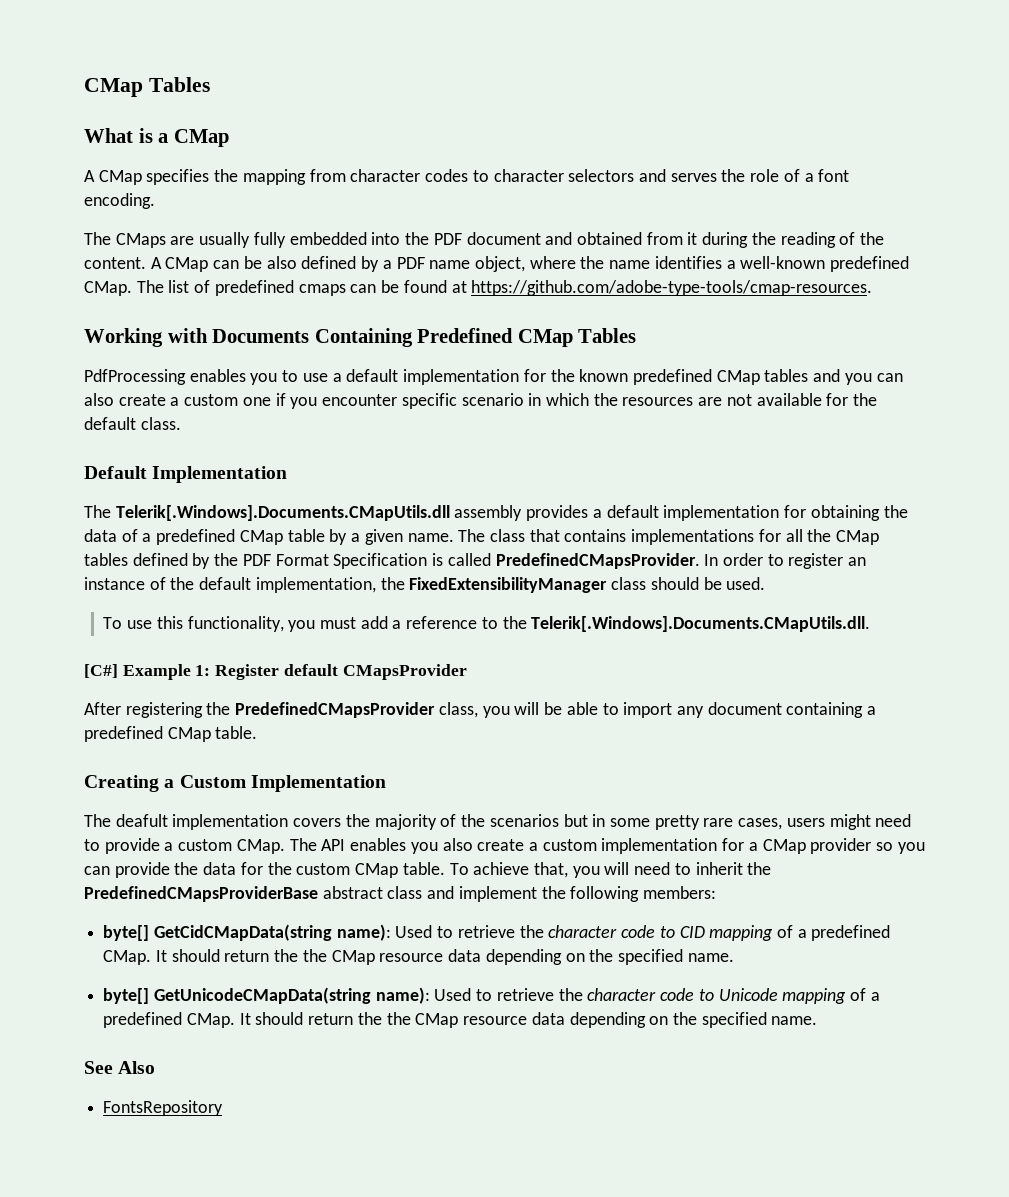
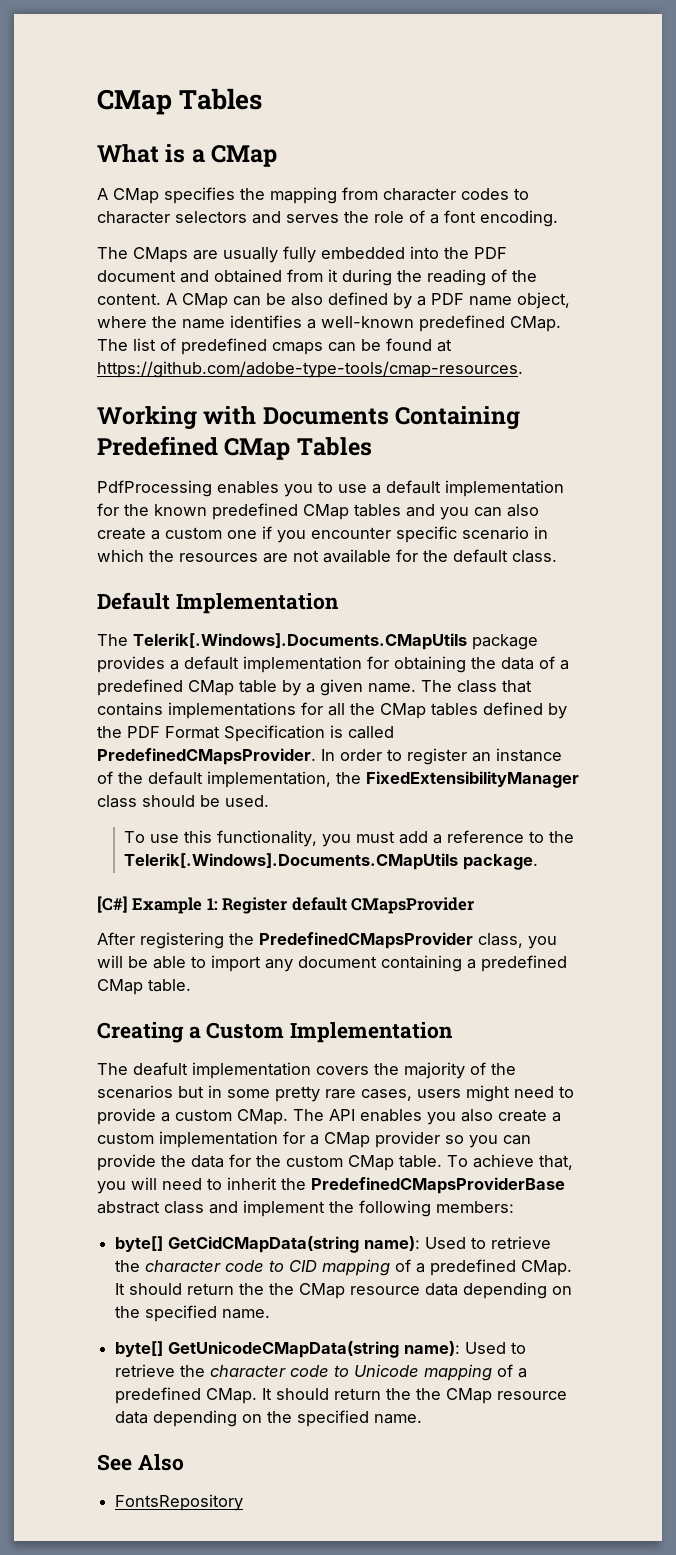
- The Telerik[.Windows].Documents.CMapUtils.dll assembly provides a default implementation for obtaining the data of a predefined CMap table by a given name.
+ The Telerik[.Windows].Documents.CMapUtils package provides a default implementation for obtaining the data of a predefined CMap table by a given name.
- To use this functionality, you must add a reference to the Telerik[.Windows].Documents.CMapUtils.dll.
+ To use this functionality, you must add a reference to the Telerik[.Windows].Documents.CMapUtils package.

